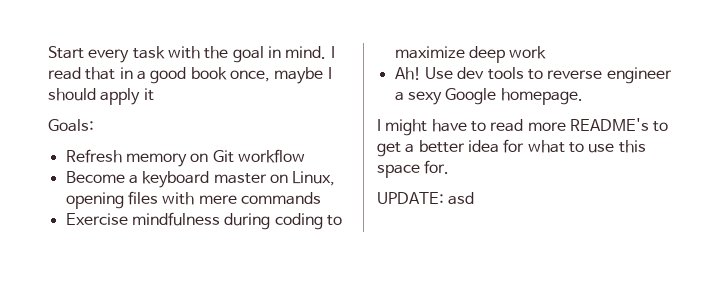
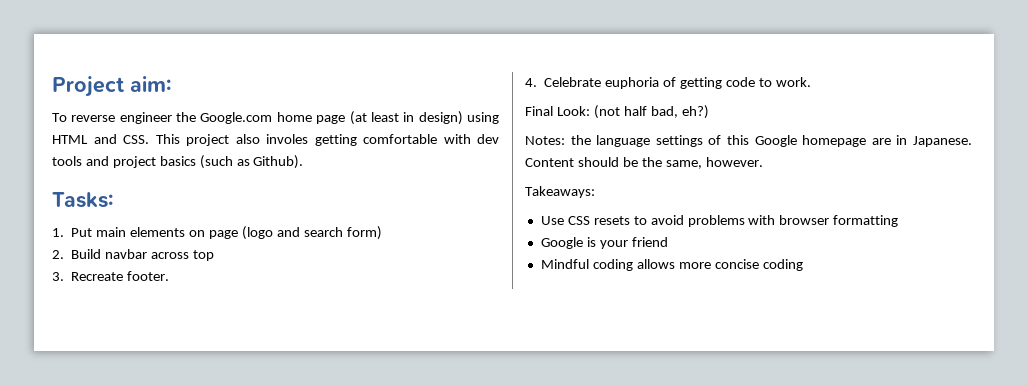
- Start every task with the goal in mind. I read that in a good book once, maybe I should apply it
- Goals:
- Refresh memory on Git workflow
- Become a keyboard master on Linux, opening files with mere commands
- Exercise mindfulness during coding to maximize deep work
- Ah! Use dev tools to reverse engineer a sexy Google homepage.
- I might have to read more README's to get a better idea for what to use this space for.
- UPDATE: asd
+ Project aim:
+ To reverse engineer the Google.com home page (at least in design) using HTML and CSS. This project also involes getting comfortable with dev tools and project basics (such as Github).
+ Tasks:
+ 1. Put main elements on page (logo and search form)
+ 2. Build navbar across top
+ 3. Recreate footer.
+ 4. Celebrate euphoria of getting code to work.
+ Final Look: (not half bad, eh?)
+ Notes: the language settings of this Google homepage are in Japanese. Content should be the same, however.
+ Takeaways:
+ Use CSS resets to avoid problems with browser formatting
+ Google is your friend
+ Mindful coding allows more concise coding

